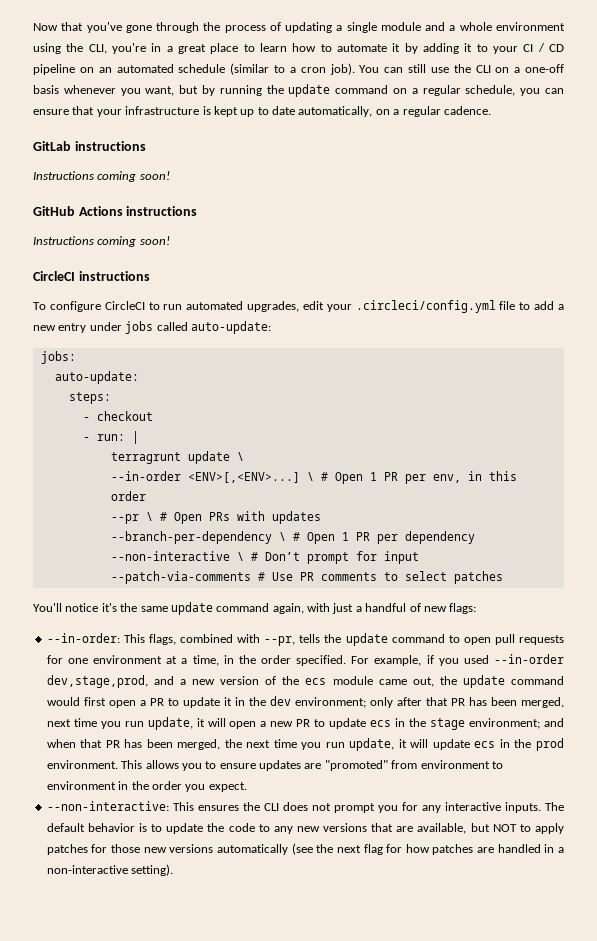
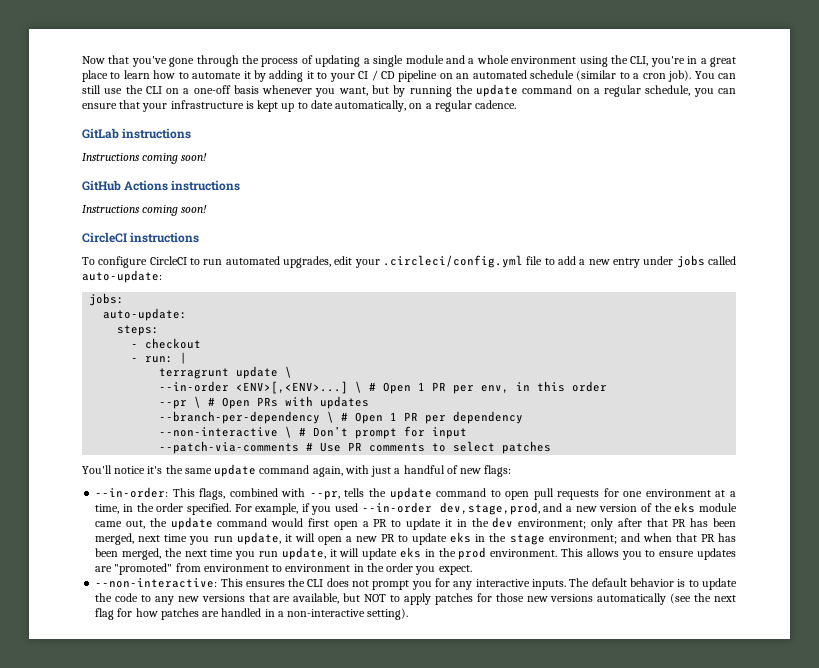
- For example, if you used --in-order dev,stage,prod, and a new version of the ecs module came out, the update command would first open a PR to update it in the dev environment;
+ For example, if you used --in-order dev,stage,prod, and a new version of the eks module came out, the update command would first open a PR to update it in the dev environment;
- only after that PR has been merged, next time you run update, it will open a new PR to update ecs in the stage environment;
+ only after that PR has been merged, next time you run update, it will open a new PR to update eks in the stage environment;
- and when that PR has been merged, the next time you run update, it will update ecs in the prod environment.
+ and when that PR has been merged, the next time you run update, it will update eks in the prod environment.

